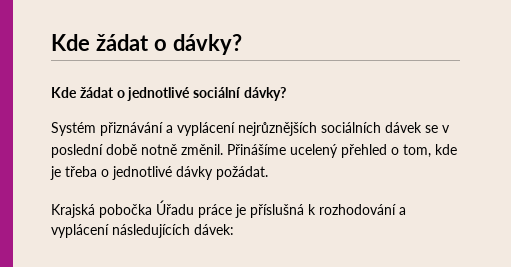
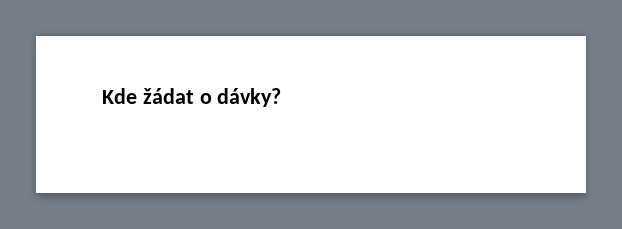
- Kde žádat o jednotlivé sociální dávky?
- Systém přiznávání a vyplácení nejrůznějších sociálních dávek se v poslední době notně změnil. Přinášíme ucelený přehled o tom, kde je třeba o jednotlivé dávky požádat.
- Krajská pobočka Úřadu práce je příslušná k rozhodování a vyplácení následujících dávek:

